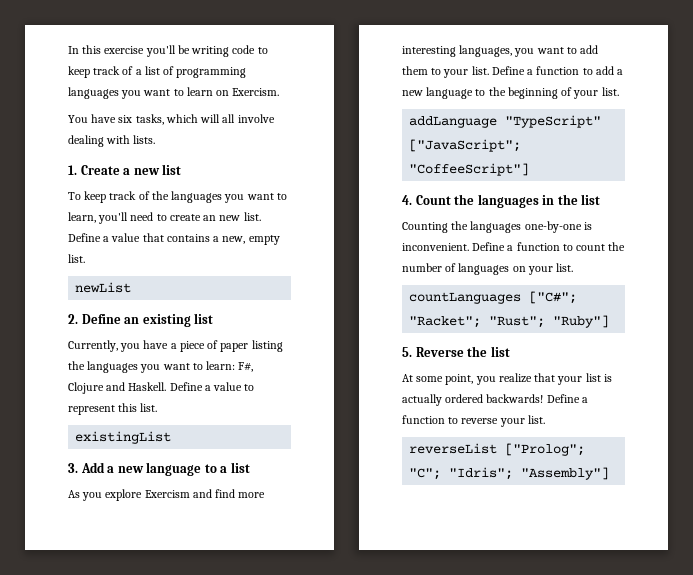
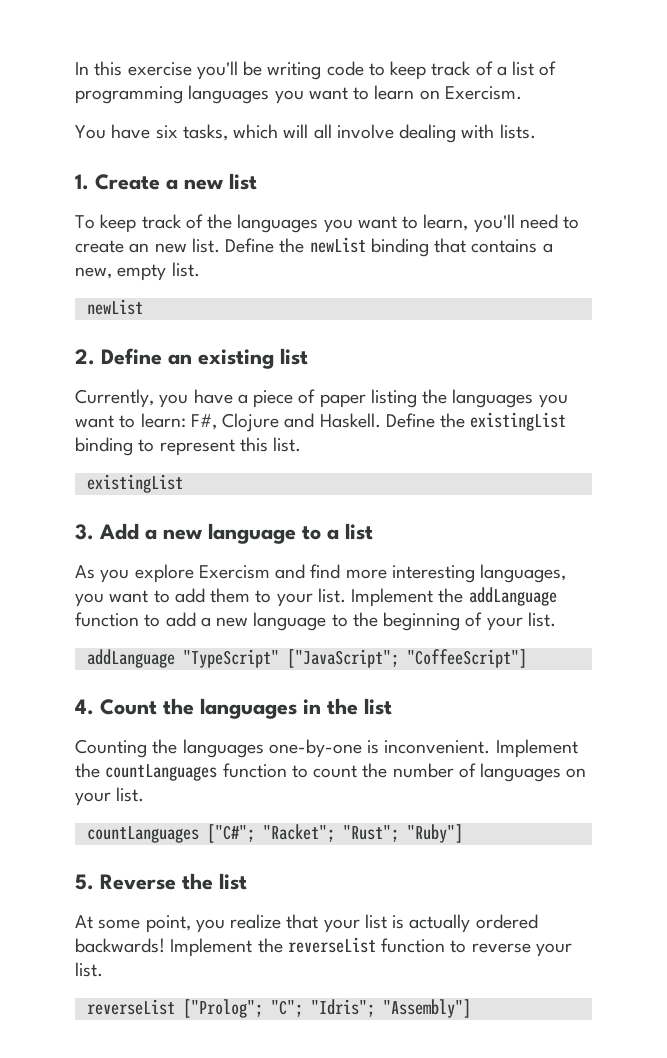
- Define a value that contains a new, empty list.
+ Define the newList binding that contains a new, empty list.
- Define a value to represent this list.
+ Define the existingList binding to represent this list.
- Define a function to add a new language to the beginning of your list.
+ Implement the addLanguage function to add a new language to the beginning of your list.
- Define a function to count the number of languages on your list.
+ Implement the countLanguages function to count the number of languages on your list.
- Define a function to reverse your list.
+ Implement the reverseList function to reverse your list.

